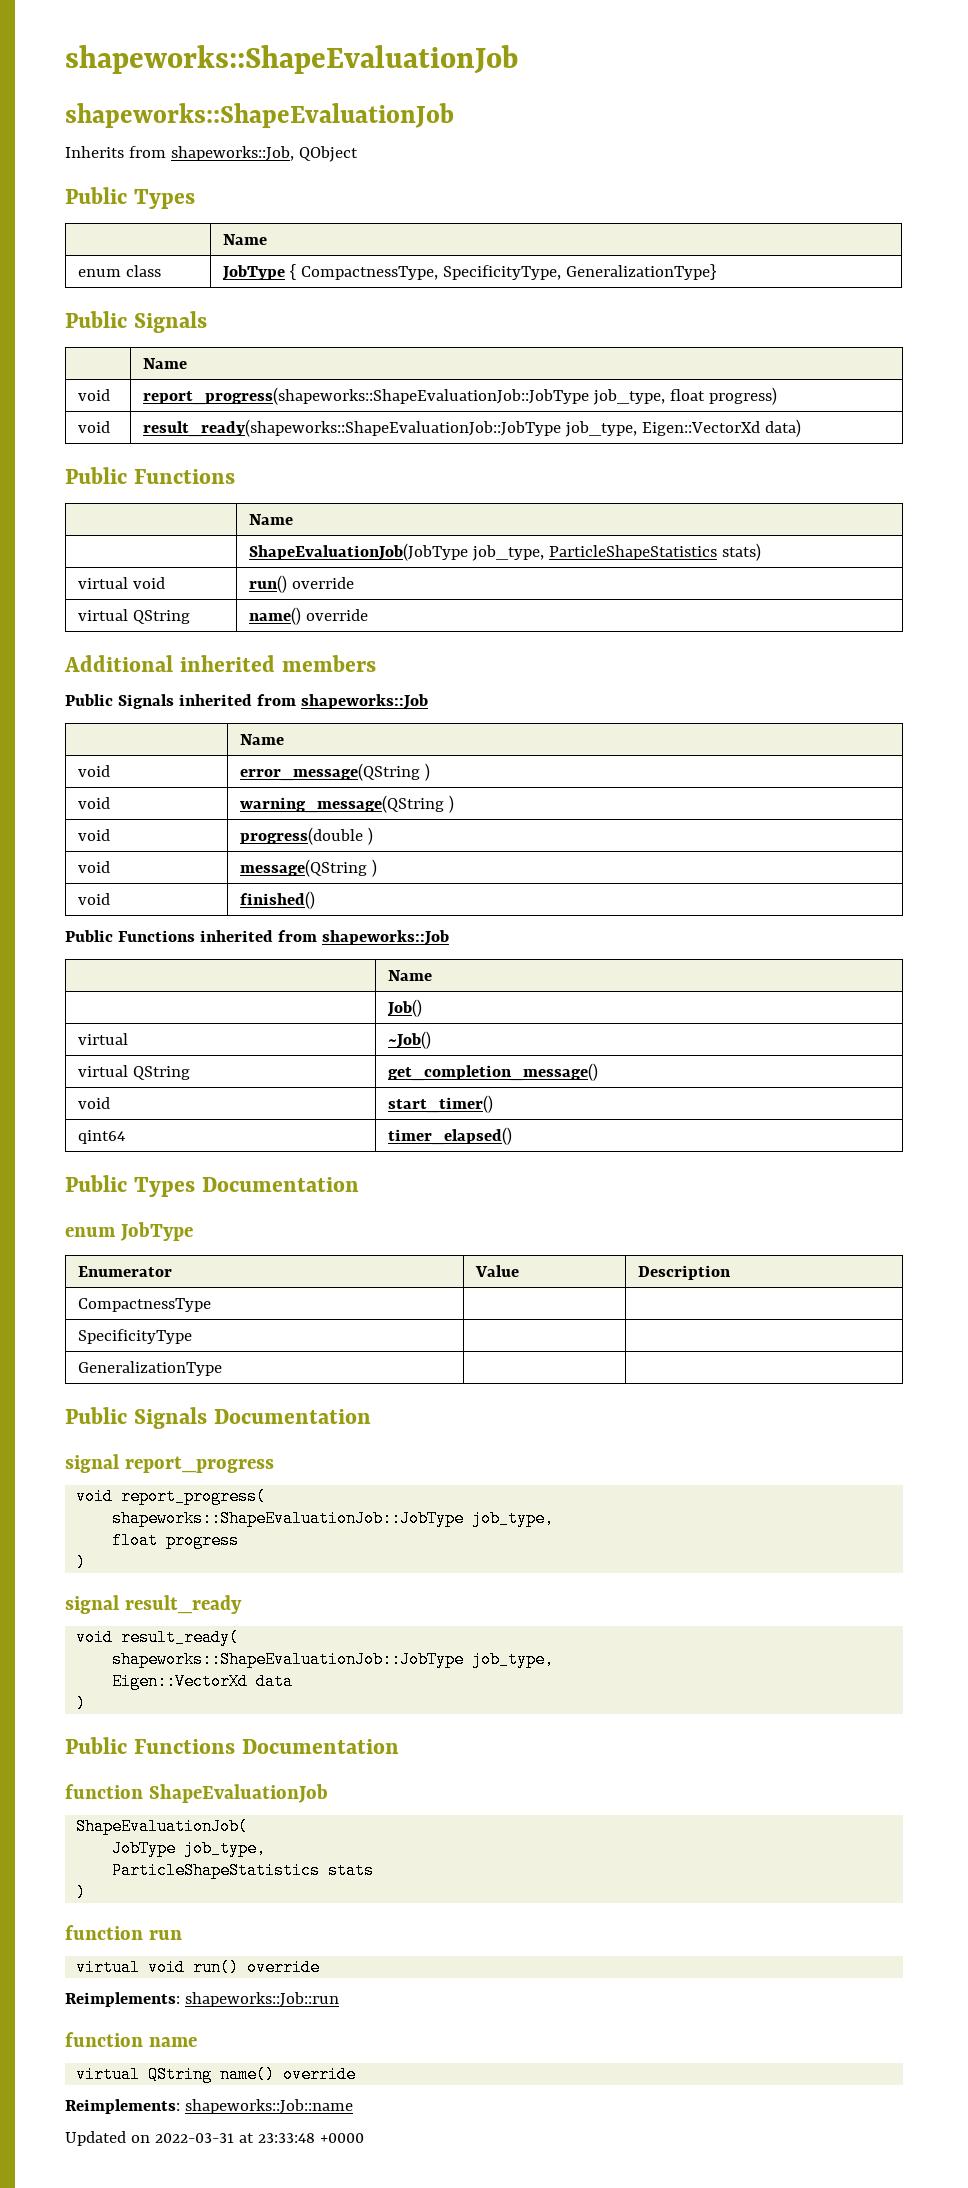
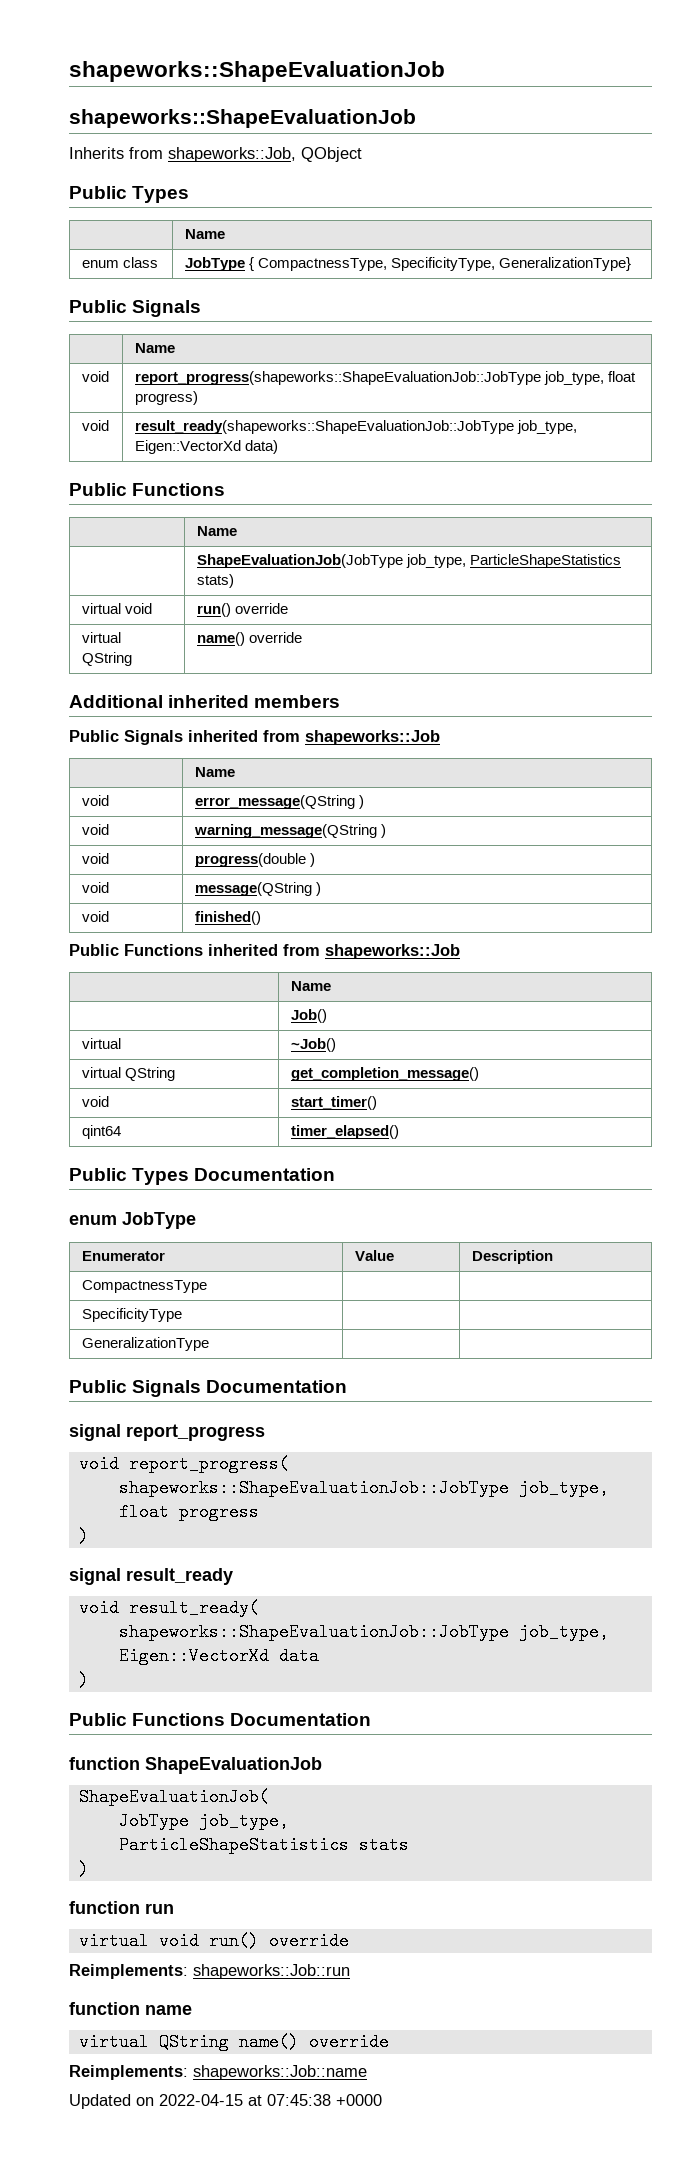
- Updated on 2022-03-31 at 23:33:48 +0000
+ Updated on 2022-04-15 at 07:45:38 +0000

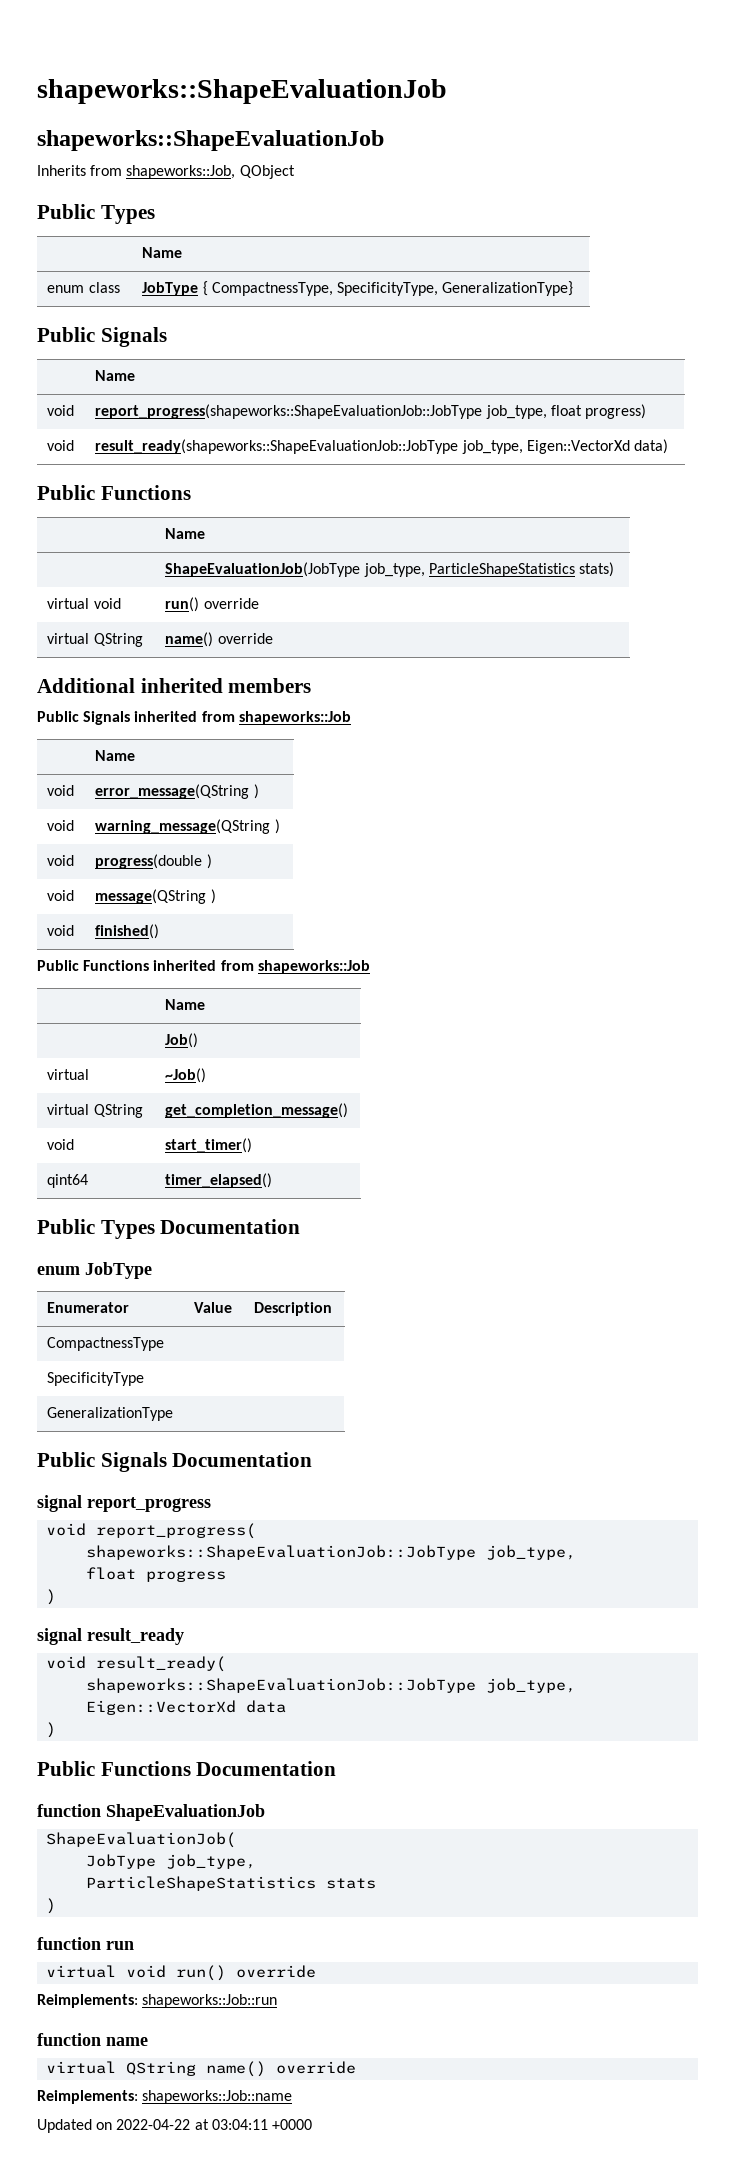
- Updated on 2022-04-15 at 07:45:38 +0000
+ Updated on 2022-04-22 at 03:04:11 +0000

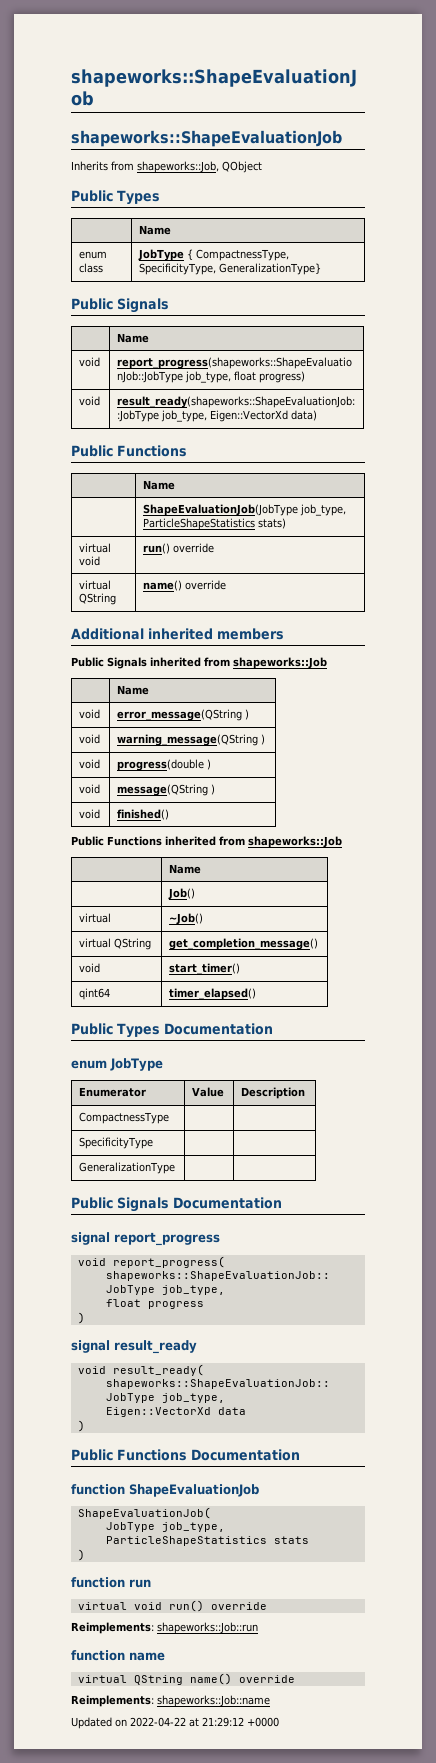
- Updated on 2022-04-22 at 03:04:11 +0000
+ Updated on 2022-04-22 at 21:29:12 +0000

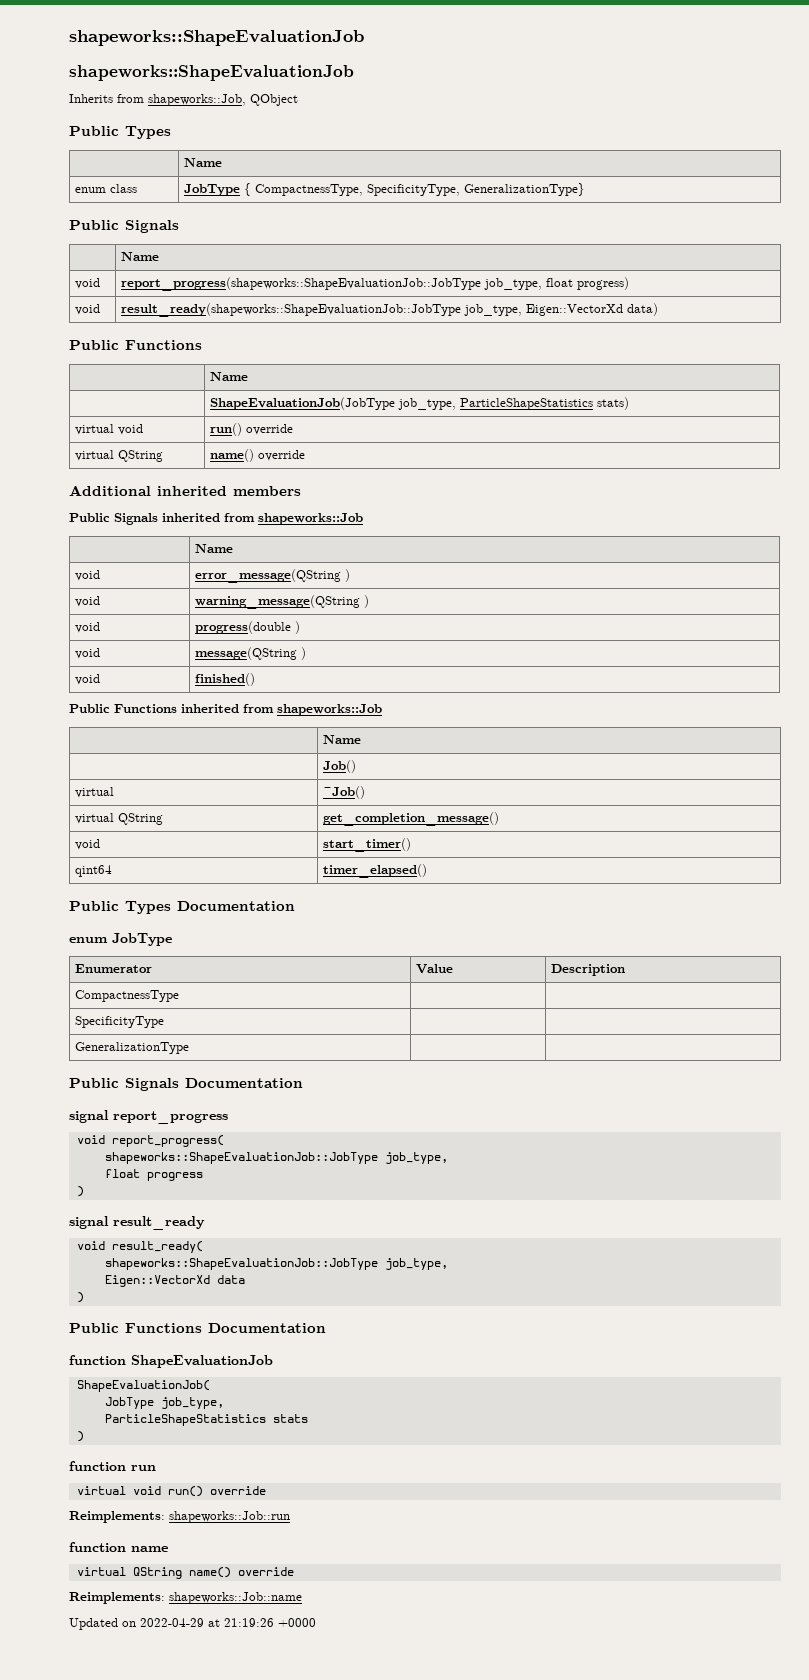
- Updated on 2022-04-22 at 21:29:12 +0000
+ Updated on 2022-04-29 at 21:19:26 +0000

